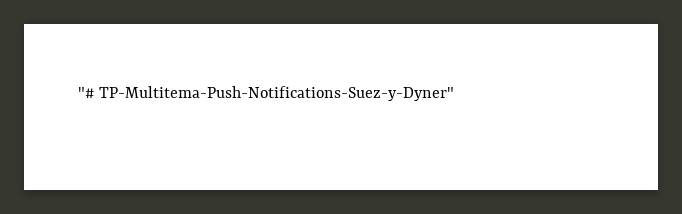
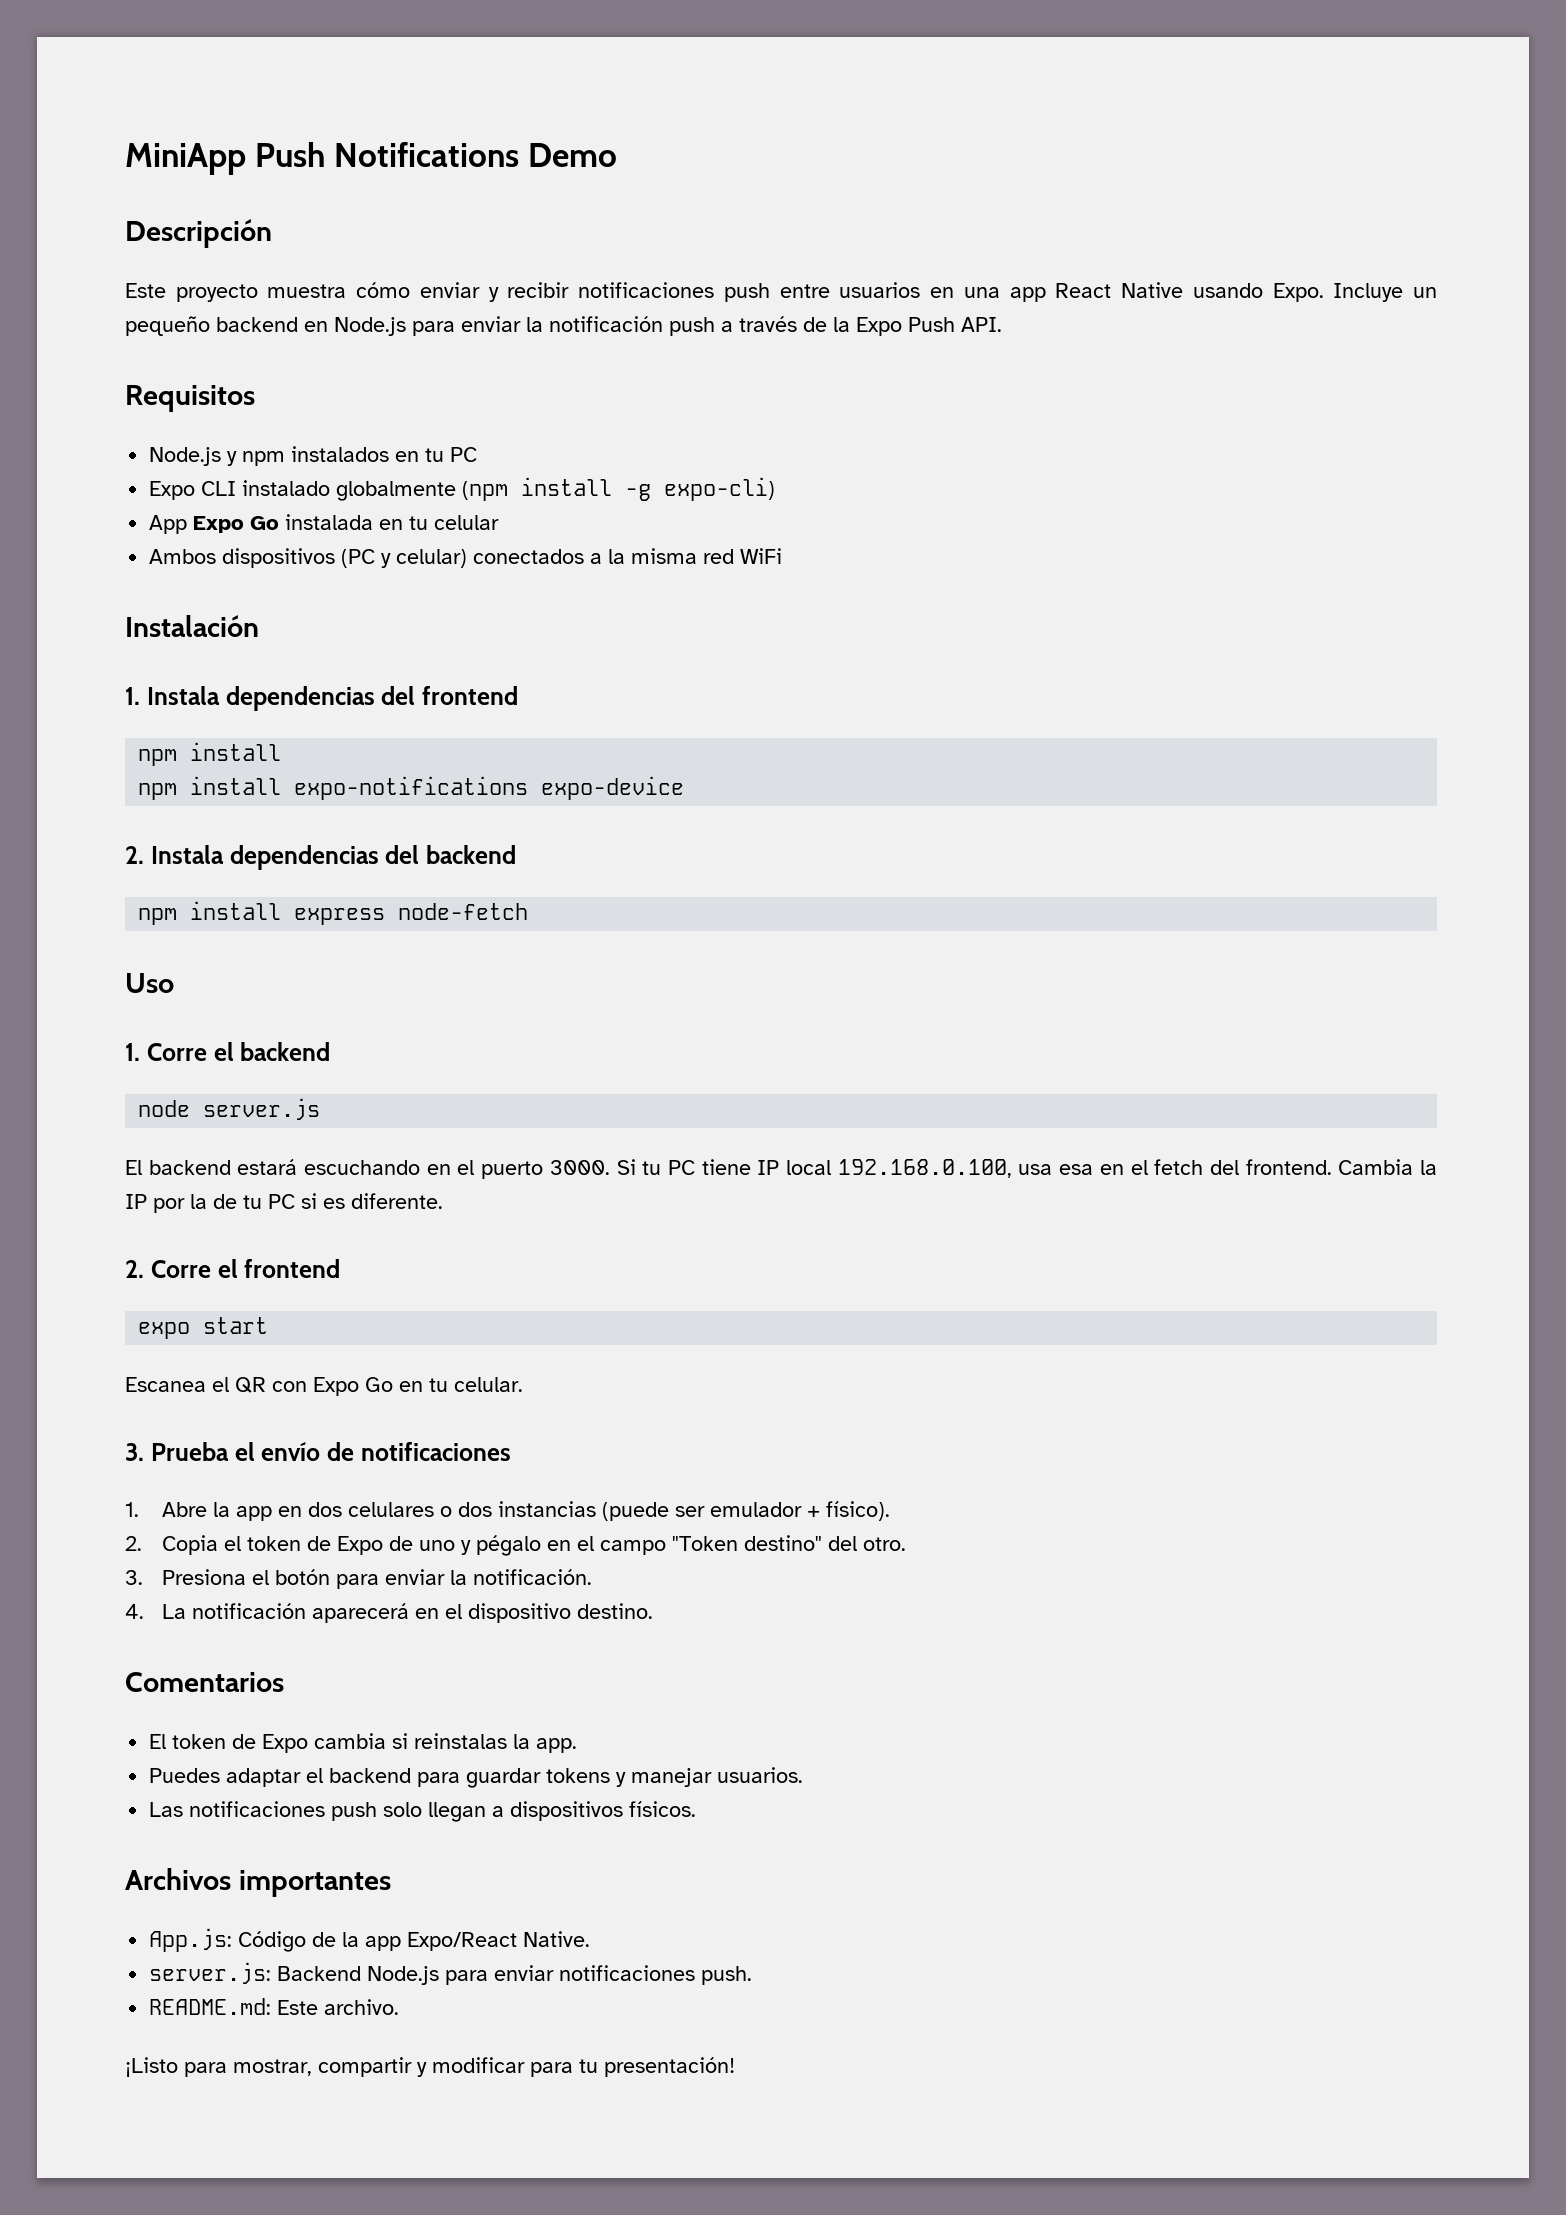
- "# TP-Multitema-Push-Notifications-Suez-y-Dyner"
+ MiniApp Push Notifications Demo
+ Descripción
+ Este proyecto muestra cómo enviar y recibir notificaciones push entre usuarios en una app React Native usando Expo. Incluye un pequeño backend en Node.js para enviar la notificación push a través de la Expo Push API.
+ Requisitos
+ Node.js y npm instalados en tu PC
+ Expo CLI instalado globalmente (npm install -g expo-cli)
+ App Expo Go instalada en tu celular
+ Ambos dispositivos (PC y celular) conectados a la misma red WiFi
+ Instalación
+ 1. Instala dependencias del frontend
+ npm install
+ npm install expo-notifications expo-device
+ 2. Instala dependencias del backend
+ npm install express node-fetch
+ Uso
+ 1. Corre el backend
+ node server.js
+ El backend estará escuchando en el puerto 3000. Si tu PC tiene IP local 192.168.0.100, usa esa en el fetch del frontend. Cambia la IP por la de tu PC si es diferente.
+ 2. Corre el frontend
+ expo start
+ Escanea el QR con Expo Go en tu celular.
+ 3. Prueba el envío de notificaciones
+ 1. Abre la app en dos celulares o dos instancias (puede ser emulador + físico).
+ 2. Copia el token de Expo de uno y pégalo en el campo "Token destino" del otro.
+ 3. Presiona el botón para enviar la notificación.
+ 4. La notificación aparecerá en el dispositivo destino.
+ Comentarios
+ El token de Expo cambia si reinstalas la app.
+ Puedes adaptar el backend para guardar tokens y manejar usuarios.
+ Las notificaciones push solo llegan a dispositivos físicos.
+ Archivos importantes
+ App.js: Código de la app Expo/React Native.
+ server.js: Backend Node.js para enviar notificaciones push.
+ README.md: Este archivo.
+ ¡Listo para mostrar, compartir y modificar para tu presentación!

